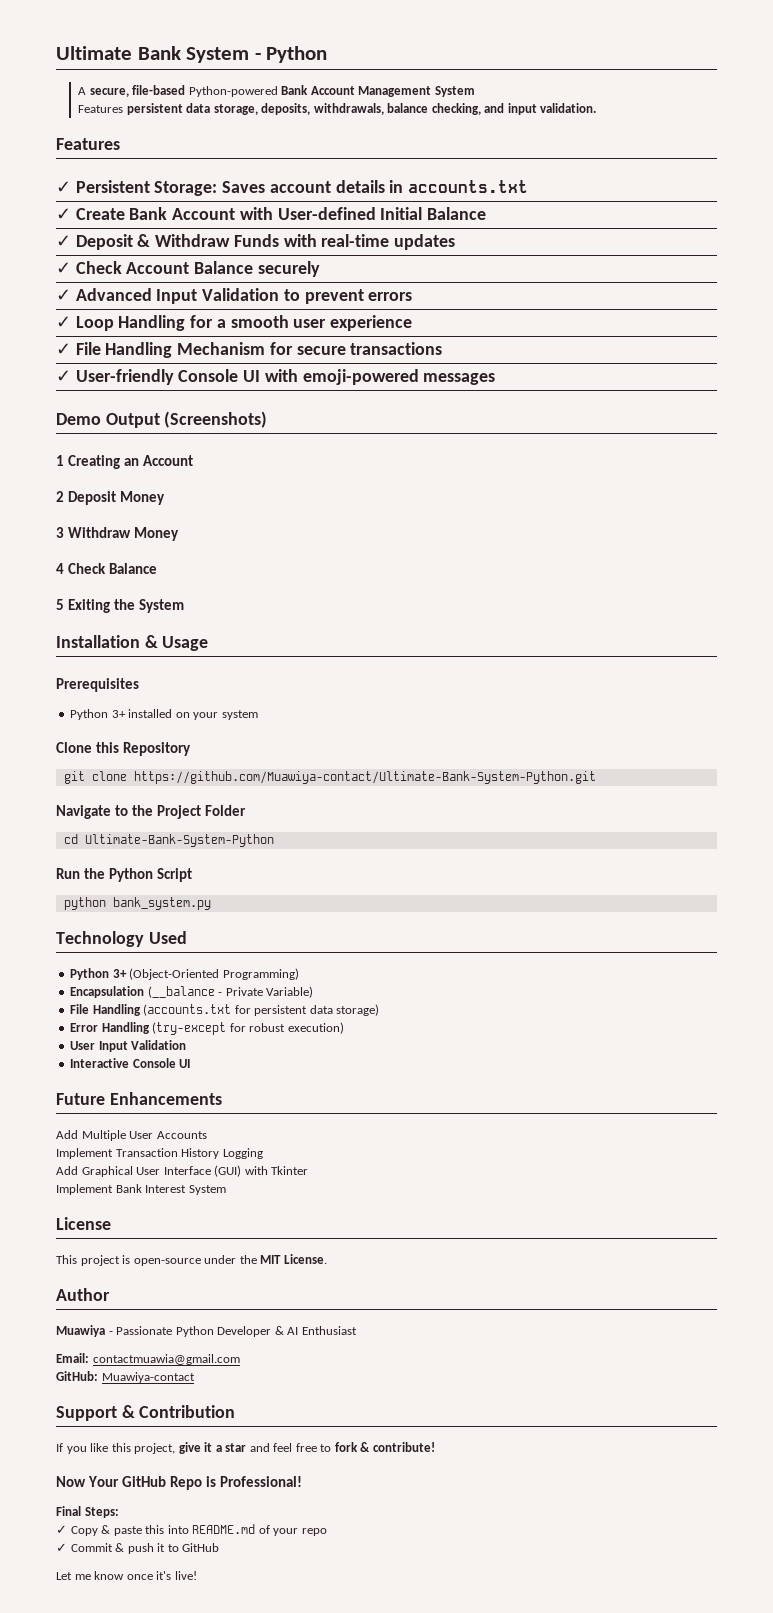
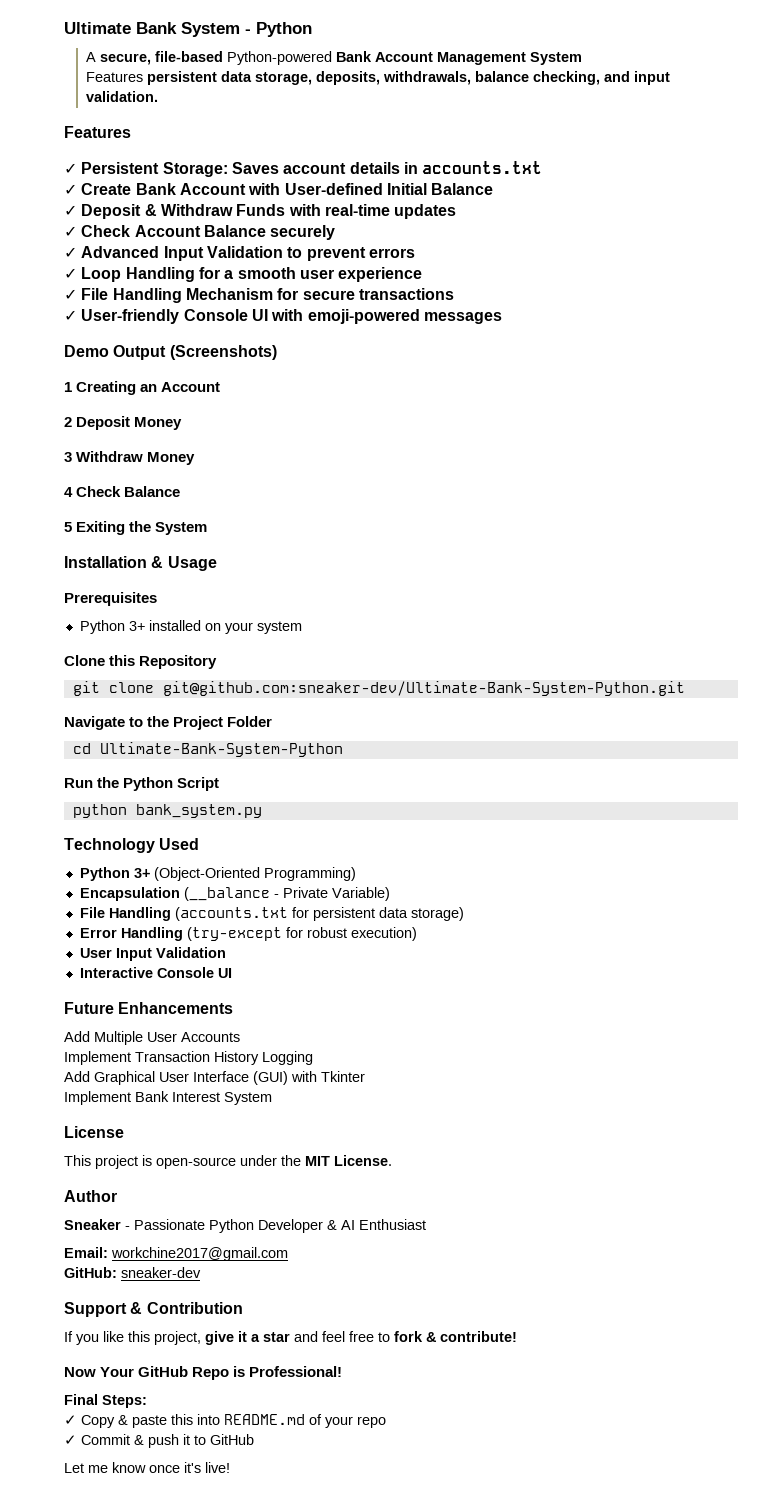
- git clone https://github.com/Muawiya-contact/Ultimate-Bank-System-Python.git
+ git clone git@github.com:sneaker-dev/Ultimate-Bank-System-Python.git
- Muawiya - Passionate Python Developer & AI Enthusiast
+ Sneaker - Passionate Python Developer & AI Enthusiast
- Email: contactmuawia@gmail.com
+ Email: workchine2017@gmail.com
- GitHub: Muawiya-contact
+ GitHub: sneaker-dev

